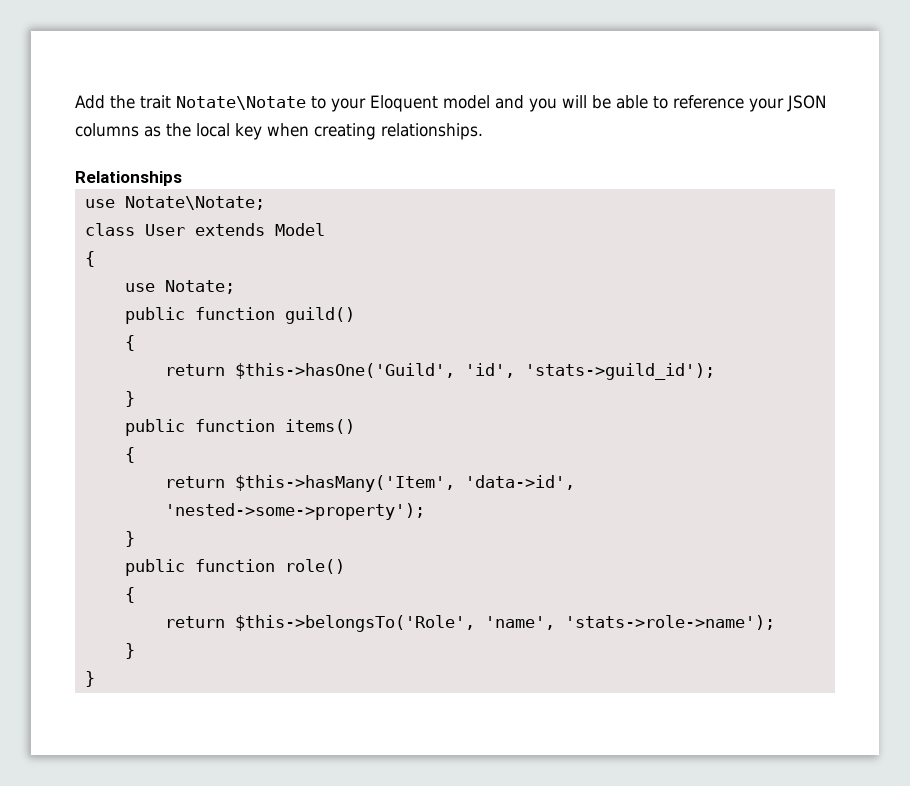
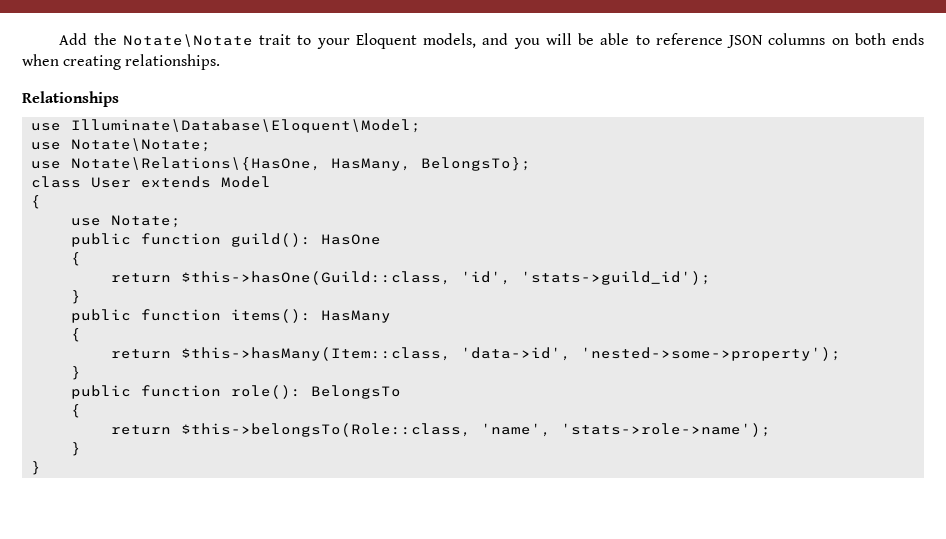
- Add the trait Notate\Notate to your Eloquent model and you will be able to reference your JSON columns as the local key when creating relationships.
+ Add the Notate\Notate trait to your Eloquent models, and you will be able to reference JSON columns on both ends when creating relationships.
+ use Illuminate\Database\Eloquent\Model;
+ use Notate\Relations\{HasOne, HasMany, BelongsTo};
- public function guild()
+ public function guild(): HasOne
  {
- return $this->hasOne('Guild', 'id', 'stats->guild_id');
+ return $this->hasOne(Guild::class, 'id', 'stats->guild_id');
- public function items()
+ public function items(): HasMany
  {
- return $this->hasMany('Item', 'data->id', 'nested->some->property');
+ return $this->hasMany(Item::class, 'data->id', 'nested->some->property');
- public function role()
+ public function role(): BelongsTo
  {
- return $this->belongsTo('Role', 'name', 'stats->role->name');
+ return $this->belongsTo(Role::class, 'name', 'stats->role->name');

